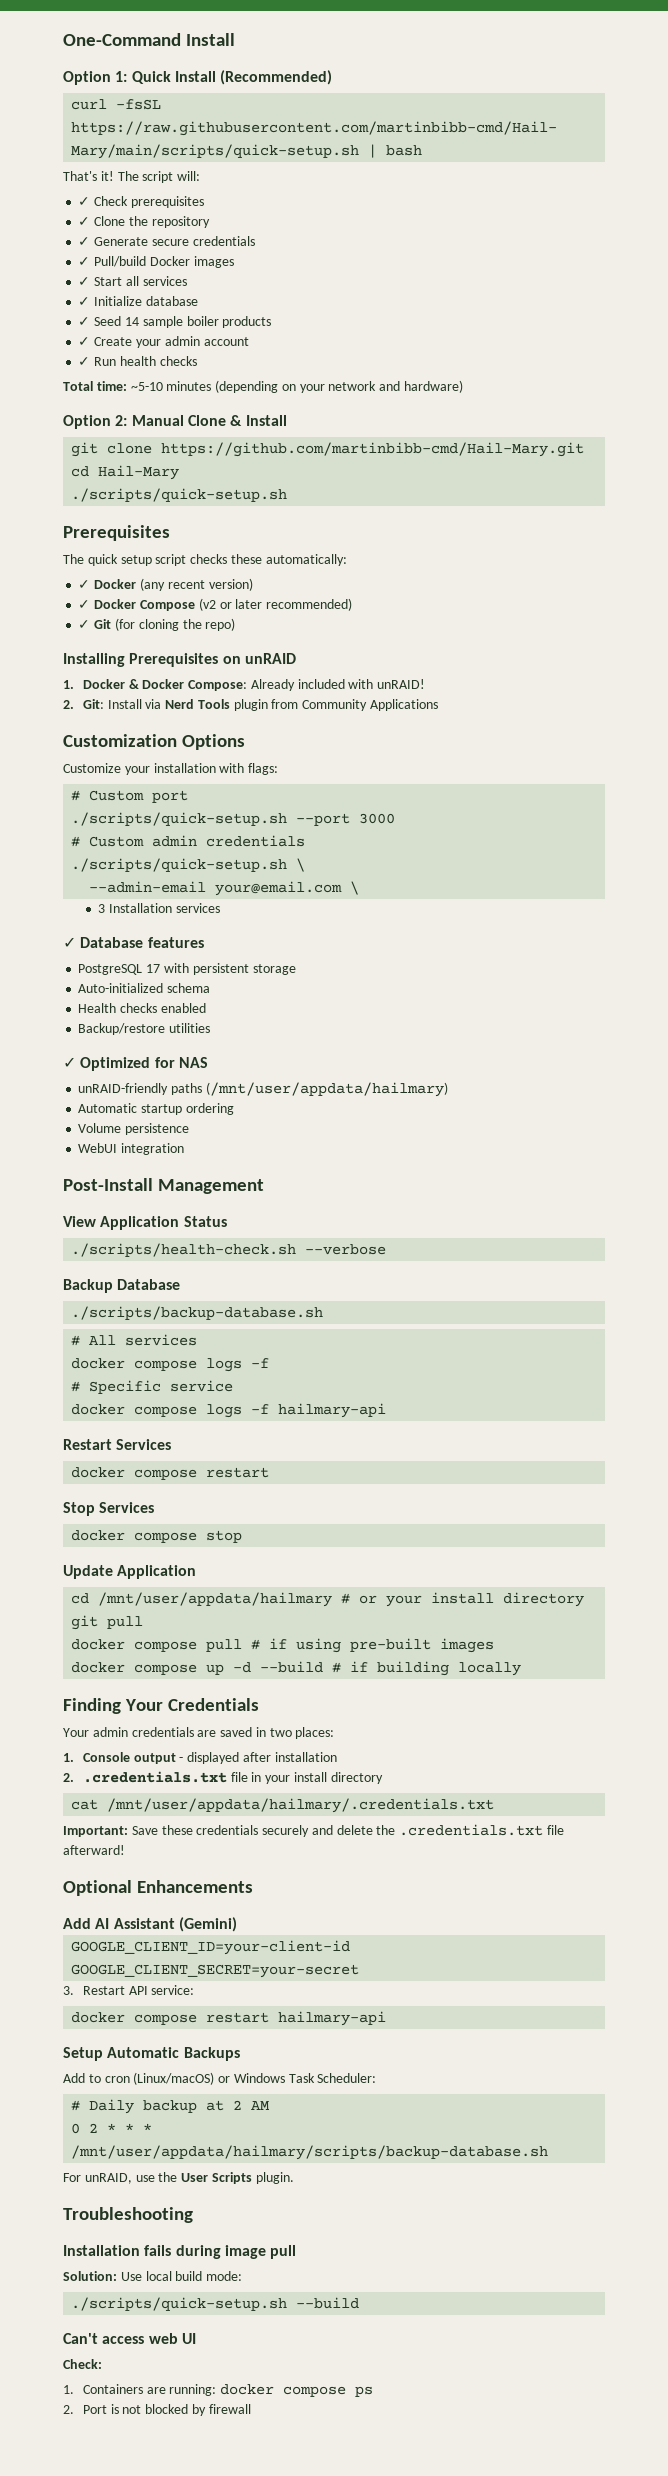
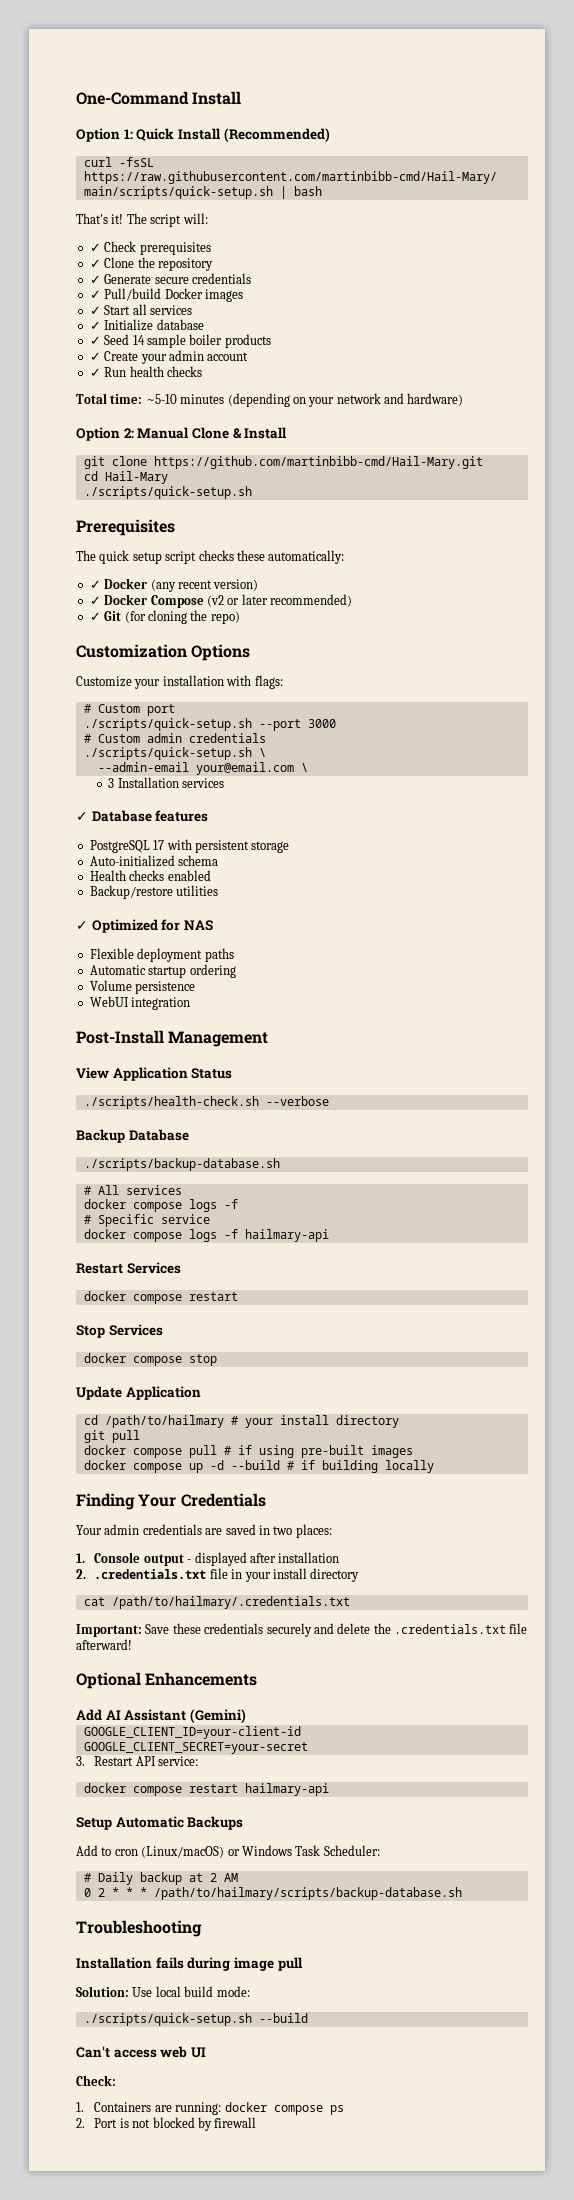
- Installing Prerequisites on unRAID
- 1. Docker & Docker Compose: Already included with unRAID!
- 2. Git: Install via Nerd Tools plugin from Community Applications
- unRAID-friendly paths (/mnt/user/appdata/hailmary)
+ Flexible deployment paths
- cd /mnt/user/appdata/hailmary # or your install directory
+ cd /path/to/hailmary # your install directory
- cat /mnt/user/appdata/hailmary/.credentials.txt
+ cat /path/to/hailmary/.credentials.txt
- 0 2 * * * /mnt/user/appdata/hailmary/scripts/backup-database.sh
- For unRAID, use the User Scripts plugin.
+ 0 2 * * * /path/to/hailmary/scripts/backup-database.sh

